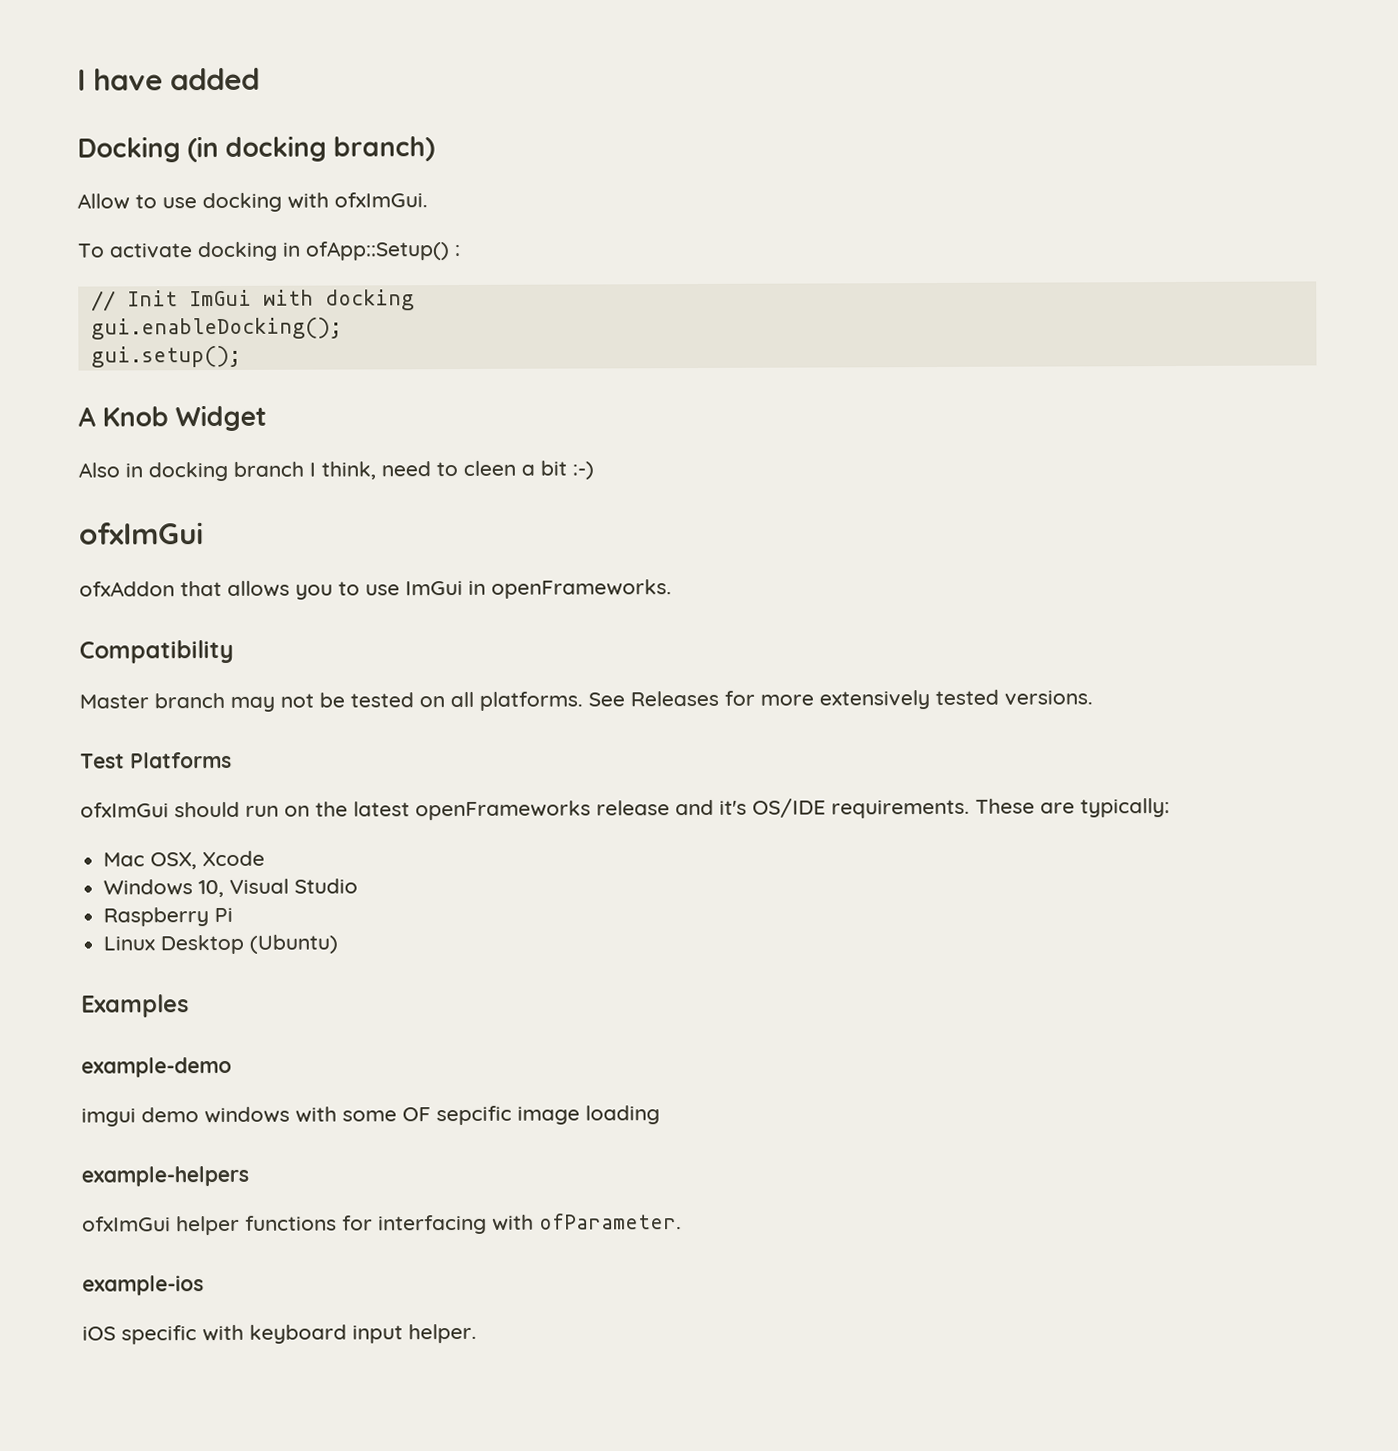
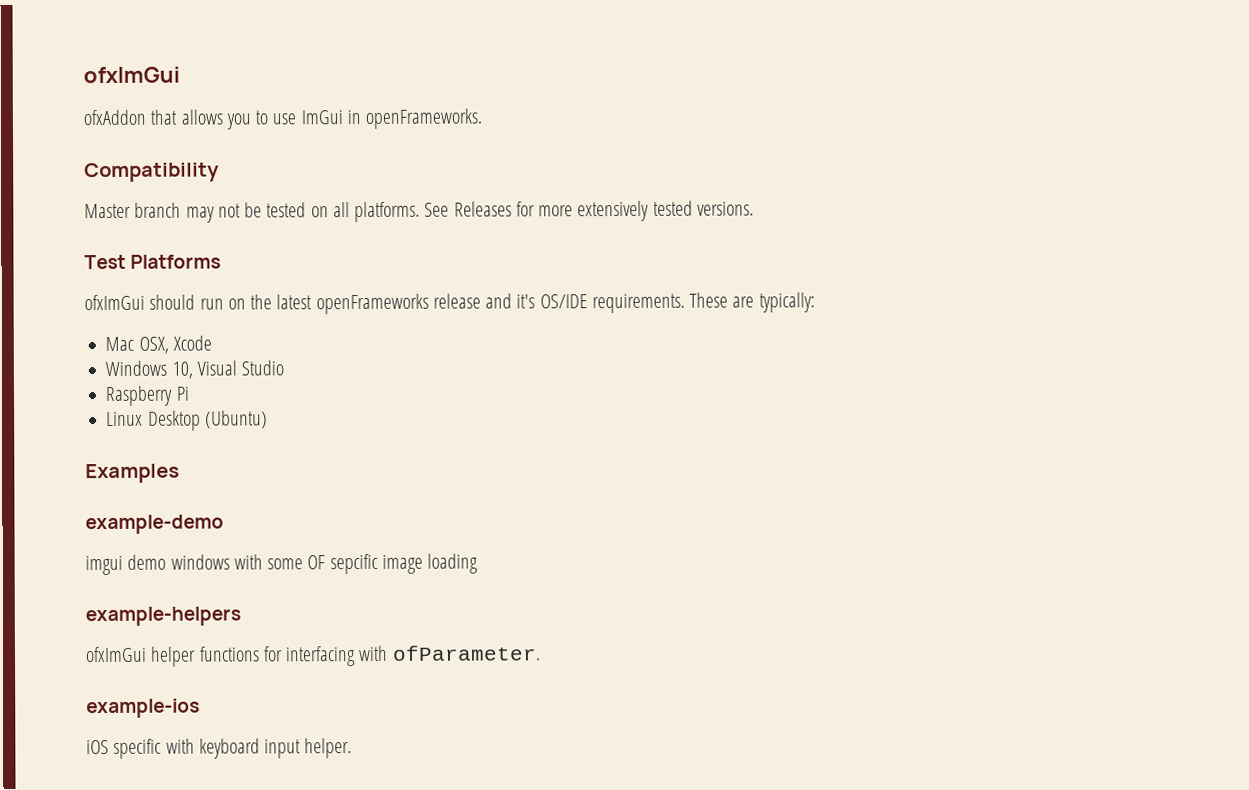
- I have added
- Docking (in docking branch)
- Allow to use docking with ofxImGui.
- To activate docking in ofApp::Setup() :
- // Init ImGui with docking
- gui.enableDocking();
- gui.setup();
- A Knob Widget
- Also in docking branch I think, need to cleen a bit :-)

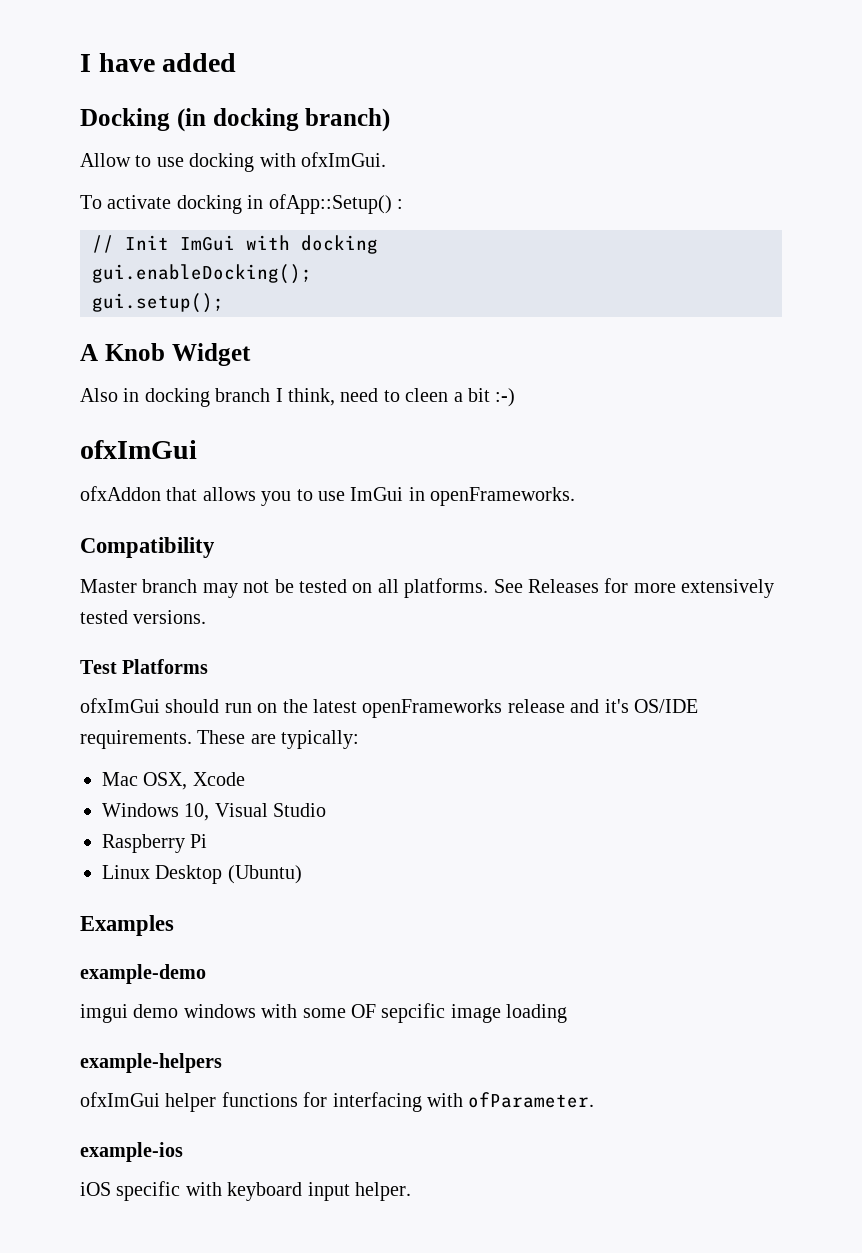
+ I have added
+ Docking (in docking branch)
+ Allow to use docking with ofxImGui.
+ To activate docking in ofApp::Setup() :
+ // Init ImGui with docking
+ gui.enableDocking();
+ gui.setup();
+ A Knob Widget
+ Also in docking branch I think, need to cleen a bit :-)

